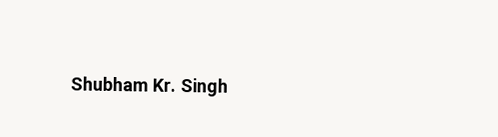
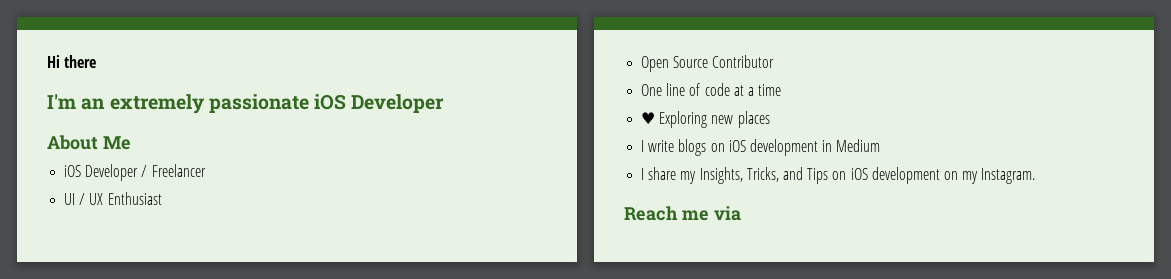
- Shubham Kr. Singh
+ Hi there
+ I'm an extremely passionate iOS Developer
+ About Me
+ iOS Developer / Freelancer
+ UI / UX Enthusiast
+ Open Source Contributor
+ One line of code at a time
+ ♥ Exploring new places
+ I write blogs on iOS development in Medium
+ I share my Insights, Tricks, and Tips on iOS development on my Instagram.
+ Reach me via

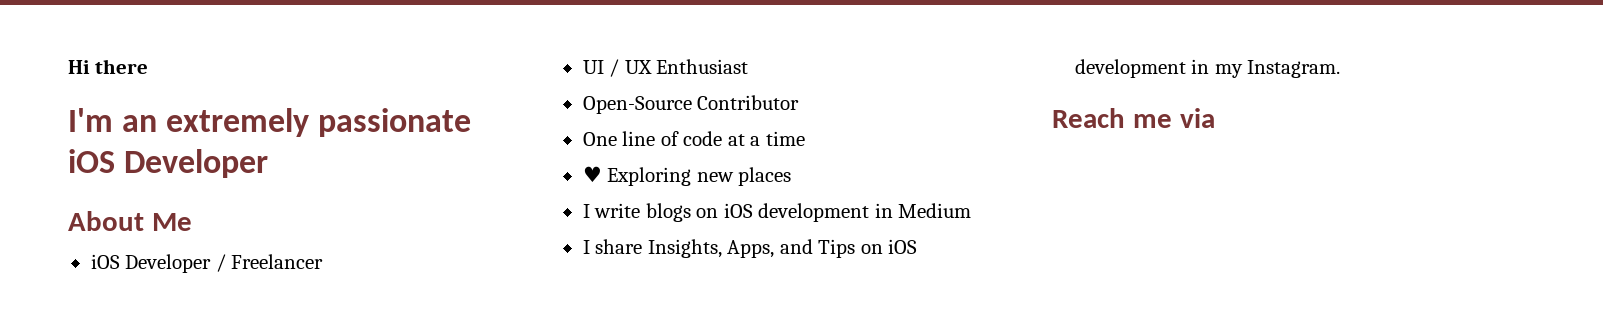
- Open Source Contributor
+ Open-Source Contributor
- I share my Insights, Tricks, and Tips on iOS development on my Instagram.
+ I share Insights, Apps, and Tips on iOS development in my Instagram.

